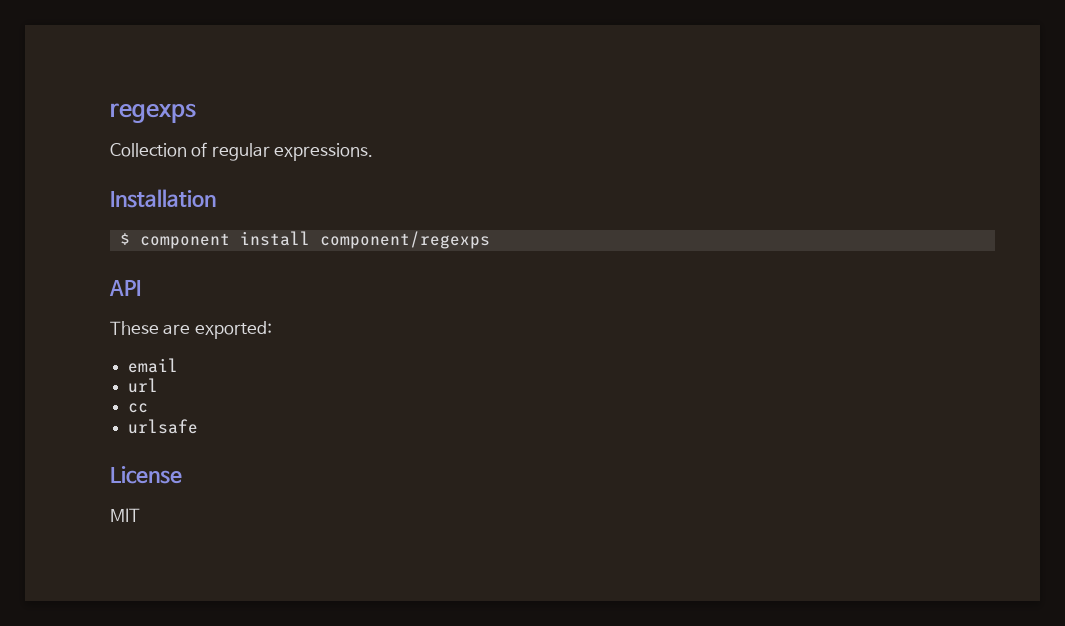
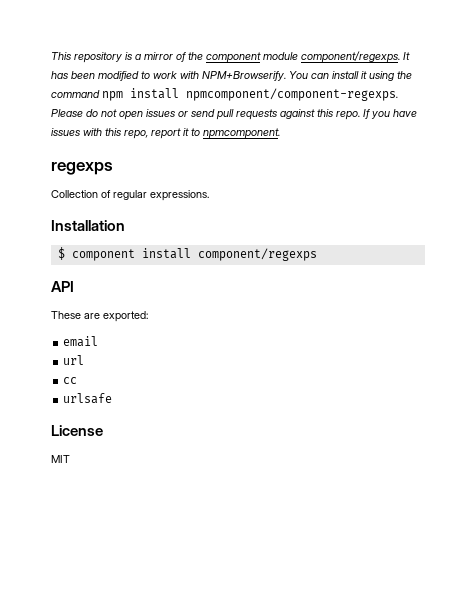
+ This repository is a mirror of the component module component/regexps. It has been modified to work with NPM+Browserify. You can install it using the command npm install npmcomponent/component-regexps. Please do not open issues or send pull requests against this repo. If you have issues with this repo, report it to npmcomponent.

